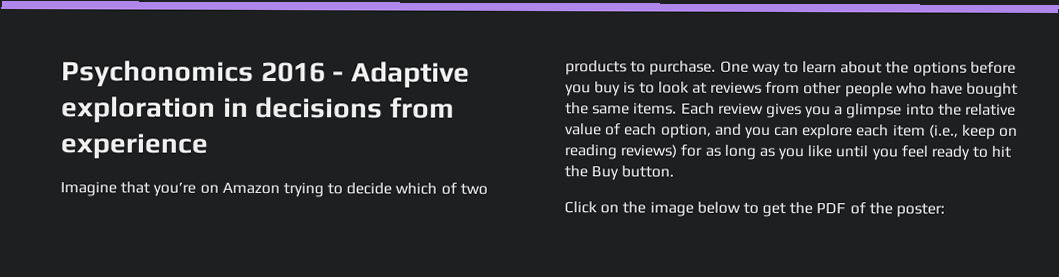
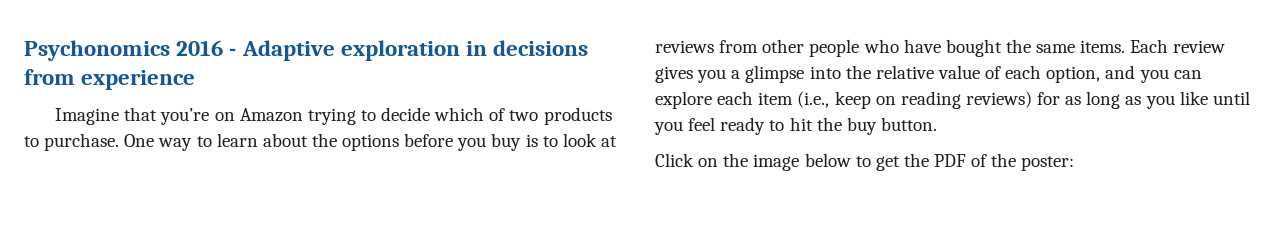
- Each review gives you a glimpse into the relative value of each option, and you can explore each item (i.e., keep on reading reviews) for as long as you like until you feel ready to hit the Buy button.
+ Each review gives you a glimpse into the relative value of each option, and you can explore each item (i.e., keep on reading reviews) for as long as you like until you feel ready to hit the buy button.

